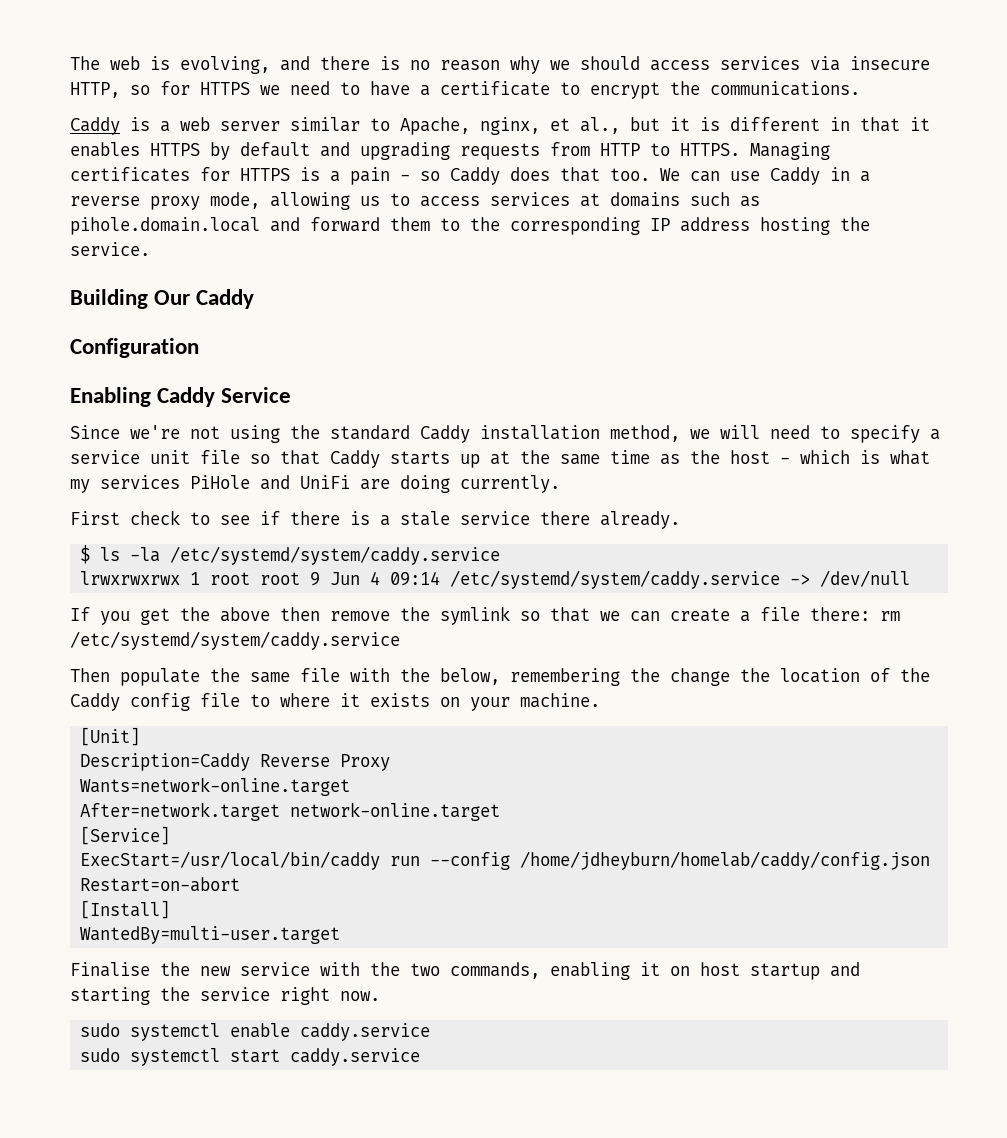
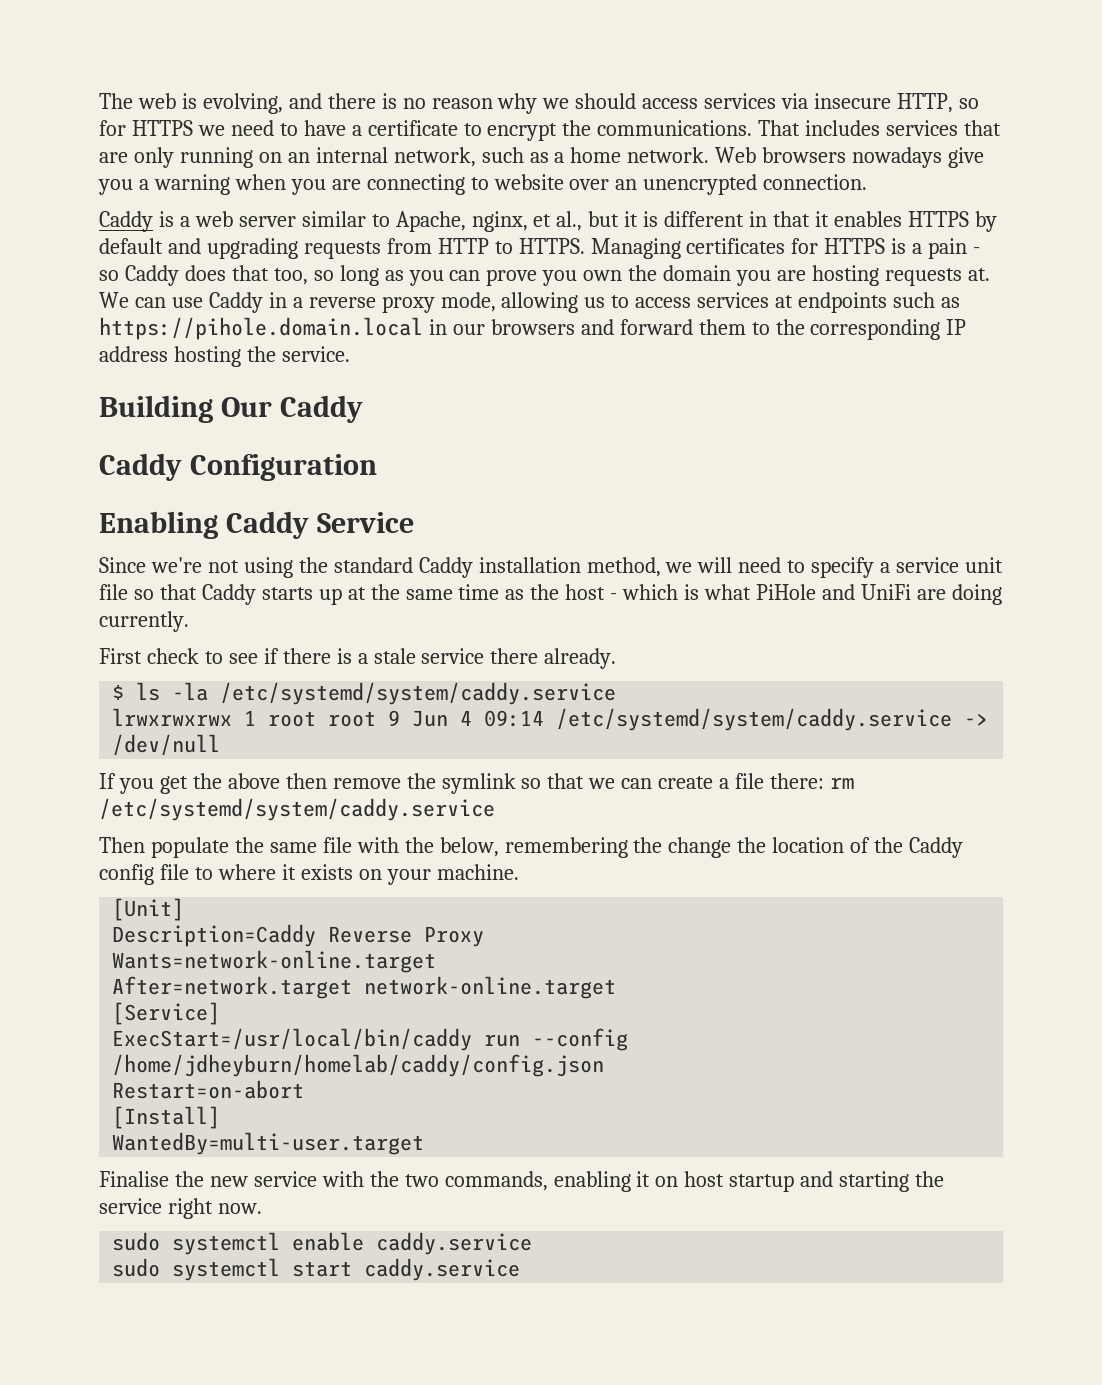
+ That includes services that are only running on an internal network, such as a home network. Web browsers nowadays give you a warning when you are connecting to website over an unencrypted connection.
- Managing certificates for HTTPS is a pain - so Caddy does that too.
+ Managing certificates for HTTPS is a pain - so Caddy does that too, so long as you can prove you own the domain you are hosting requests at.
- We can use Caddy in a reverse proxy mode, allowing us to access services at domains such as pihole.domain.local and forward them to the corresponding IP address hosting the service.
+ We can use Caddy in a reverse proxy mode, allowing us to access services at endpoints such as https://pihole.domain.local in our browsers and forward them to the corresponding IP address hosting the service.
- Configuration
+ Caddy Configuration
- Since we're not using the standard Caddy installation method, we will need to specify a service unit file so that Caddy starts up at the same time as the host - which is what my services PiHole and UniFi are doing currently.
+ Since we're not using the standard Caddy installation method, we will need to specify a service unit file so that Caddy starts up at the same time as the host - which is what PiHole and UniFi are doing currently.

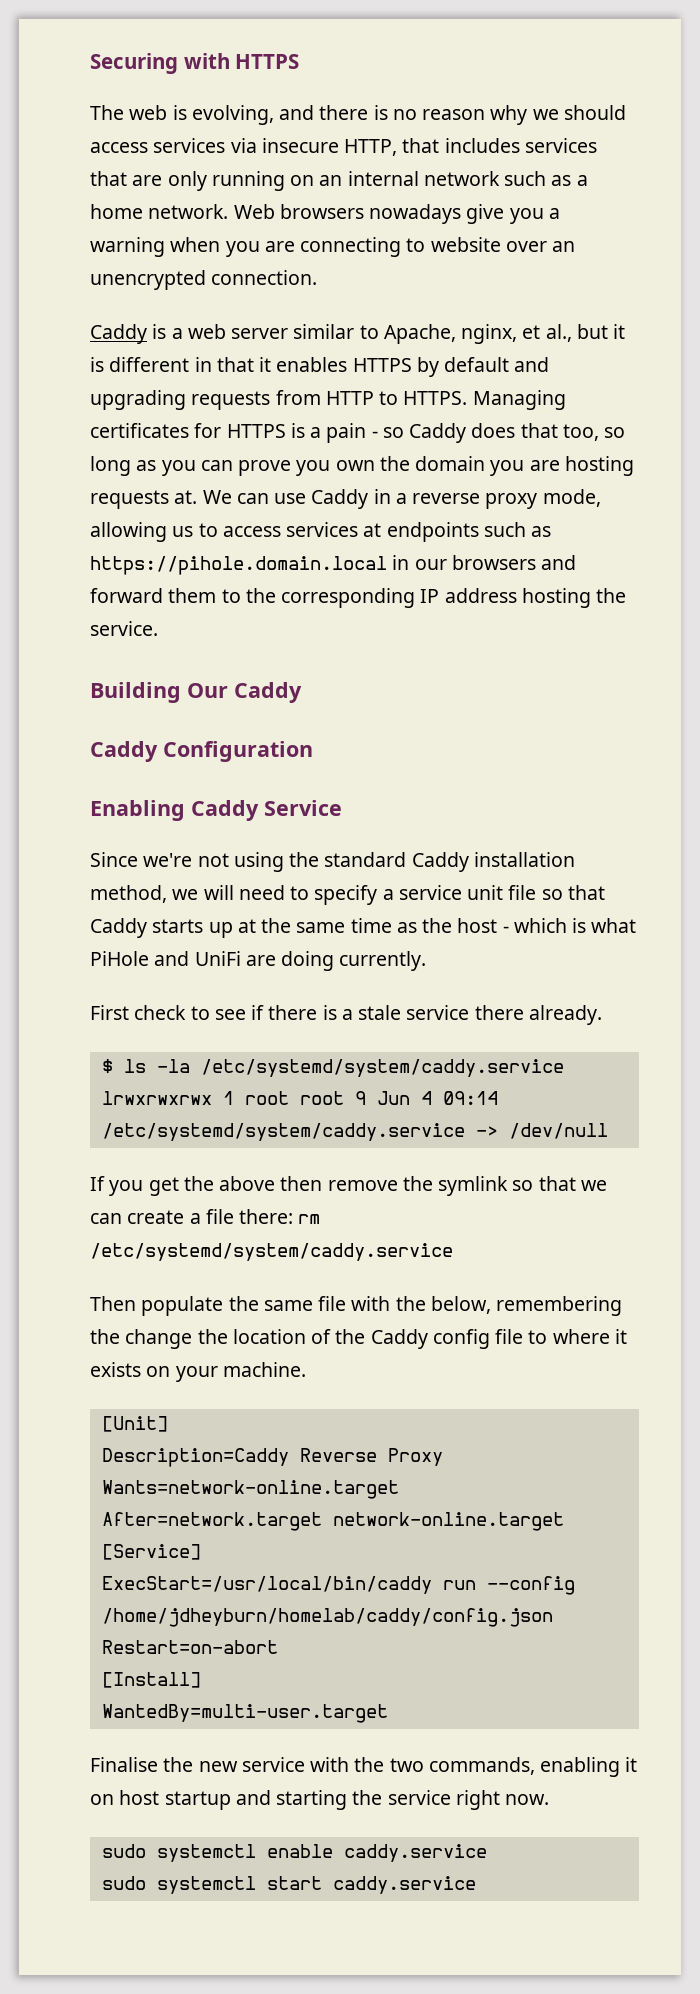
+ Securing with HTTPS
- The web is evolving, and there is no reason why we should access services via insecure HTTP, so for HTTPS we need to have a certificate to encrypt the communications. That includes services that are only running on an internal network, such as a home network.
+ The web is evolving, and there is no reason why we should access services via insecure HTTP, that includes services that are only running on an internal network such as a home network.

